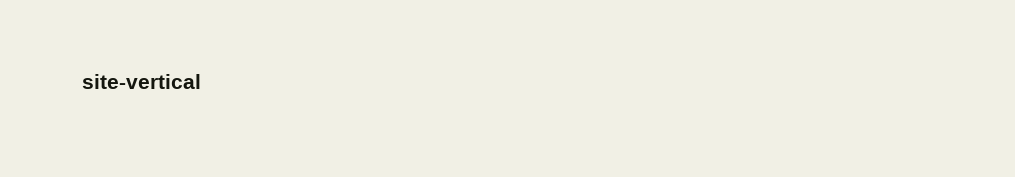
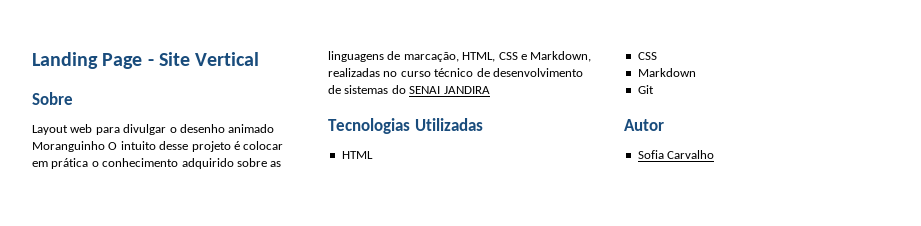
- site-vertical
+ Landing Page - Site Vertical
+ Sobre
+ Layout web para divulgar o desenho animado Moranguinho O intuito desse projeto é colocar em prática o conhecimento adquirido sobre as linguagens de marcação, HTML, CSS e Markdown, realizadas no curso técnico de desenvolvimento de sistemas do SENAI JANDIRA
+ Tecnologias Utilizadas
+ HTML
+ CSS
+ Markdown
+ Git
+ Autor
+ Sofia Carvalho

